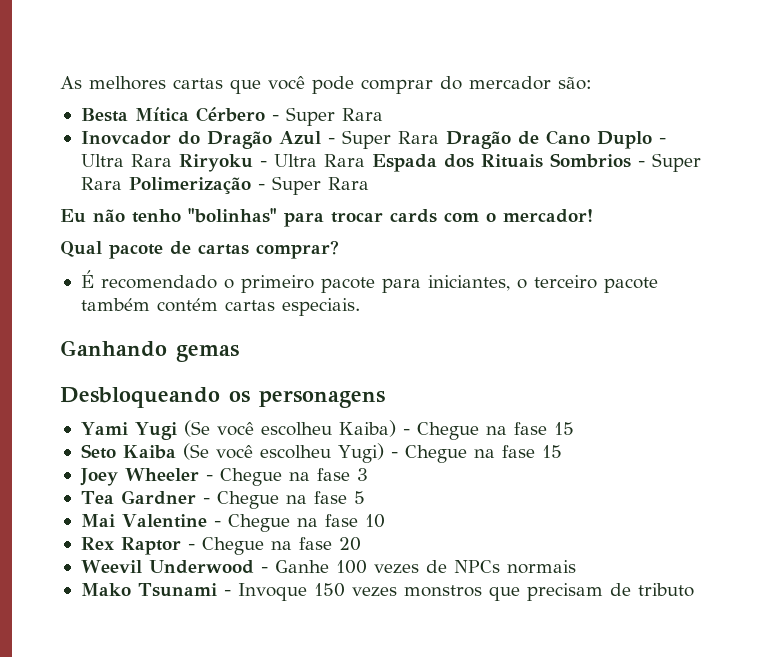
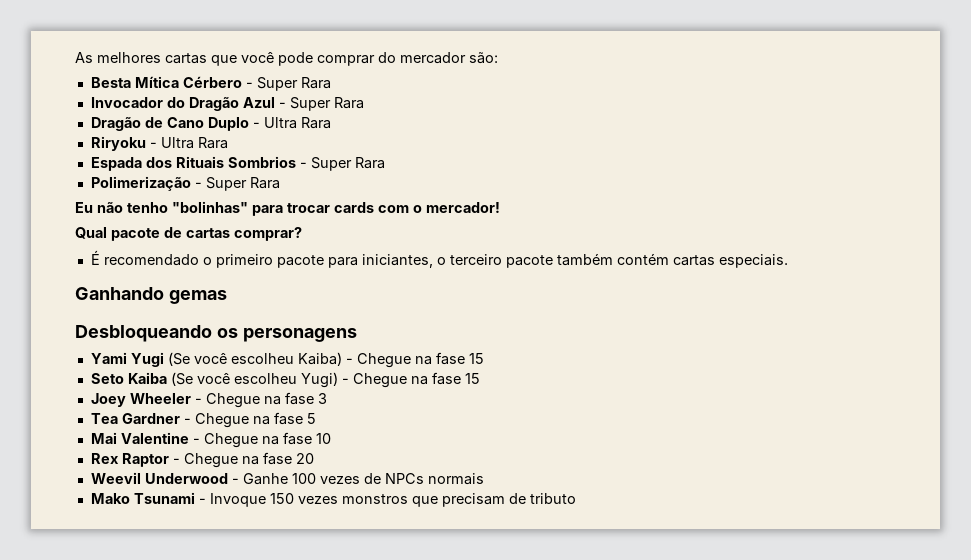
- Inovcador do Dragão Azul - Super Rara Dragão de Cano Duplo - Ultra Rara Riryoku - Ultra Rara Espada dos Rituais Sombrios - Super Rara Polimerização - Super Rara
+ Invocador do Dragão Azul - Super Rara
+ Dragão de Cano Duplo - Ultra Rara
+ Riryoku - Ultra Rara
+ Espada dos Rituais Sombrios - Super Rara
+ Polimerização - Super Rara

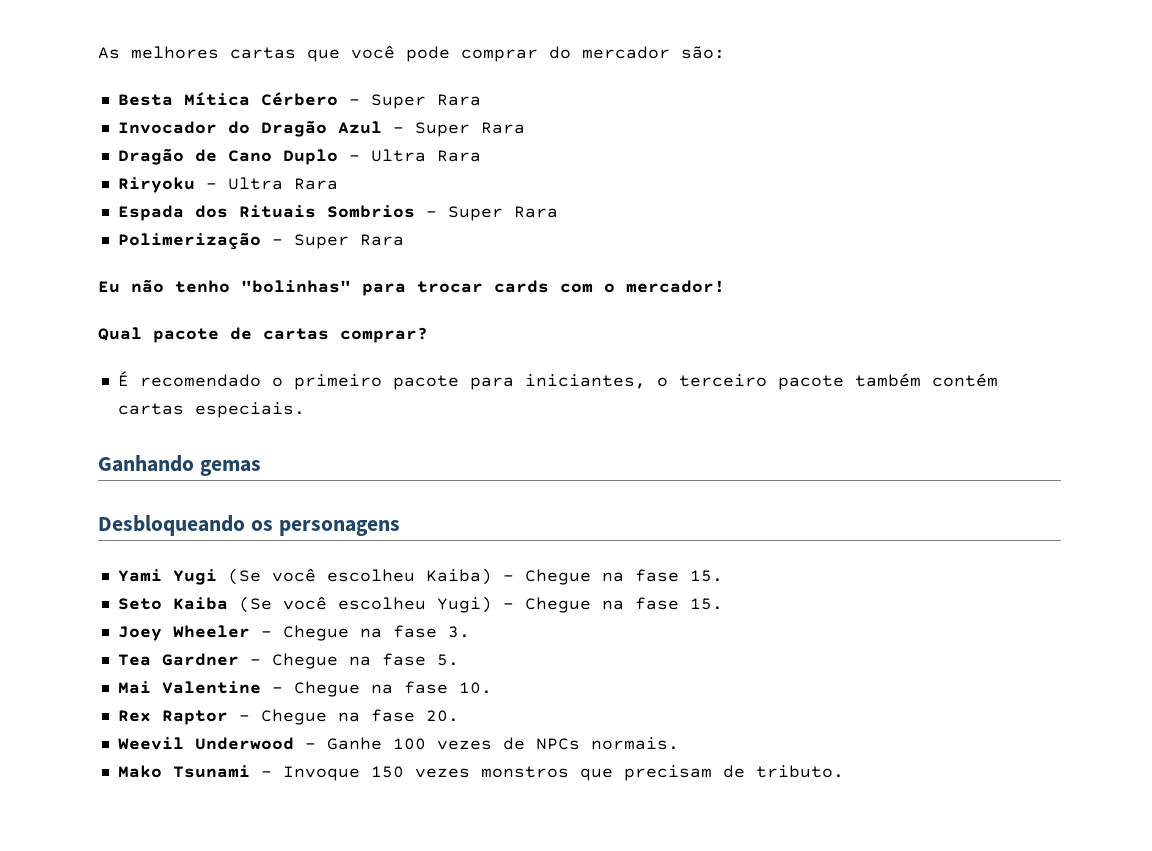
- Yami Yugi (Se você escolheu Kaiba) - Chegue na fase 15
+ Yami Yugi (Se você escolheu Kaiba) - Chegue na fase 15.
- Seto Kaiba (Se você escolheu Yugi) - Chegue na fase 15
+ Seto Kaiba (Se você escolheu Yugi) - Chegue na fase 15.
- Joey Wheeler - Chegue na fase 3
+ Joey Wheeler - Chegue na fase 3.
- Tea Gardner - Chegue na fase 5
+ Tea Gardner - Chegue na fase 5.
- Mai Valentine - Chegue na fase 10
+ Mai Valentine - Chegue na fase 10.
- Rex Raptor - Chegue na fase 20
+ Rex Raptor - Chegue na fase 20.
- Weevil Underwood - Ganhe 100 vezes de NPCs normais
+ Weevil Underwood - Ganhe 100 vezes de NPCs normais.
- Mako Tsunami - Invoque 150 vezes monstros que precisam de tributo
+ Mako Tsunami - Invoque 150 vezes monstros que precisam de tributo.

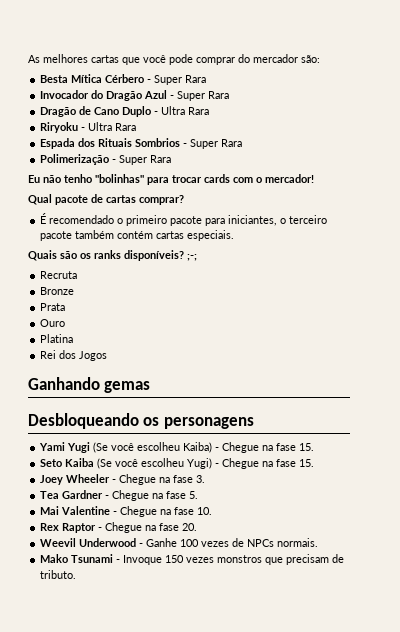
+ Quais são os ranks disponíveis? ;-;
+ Recruta
+ Bronze
+ Prata
+ Ouro
+ Platina
+ Rei dos Jogos

